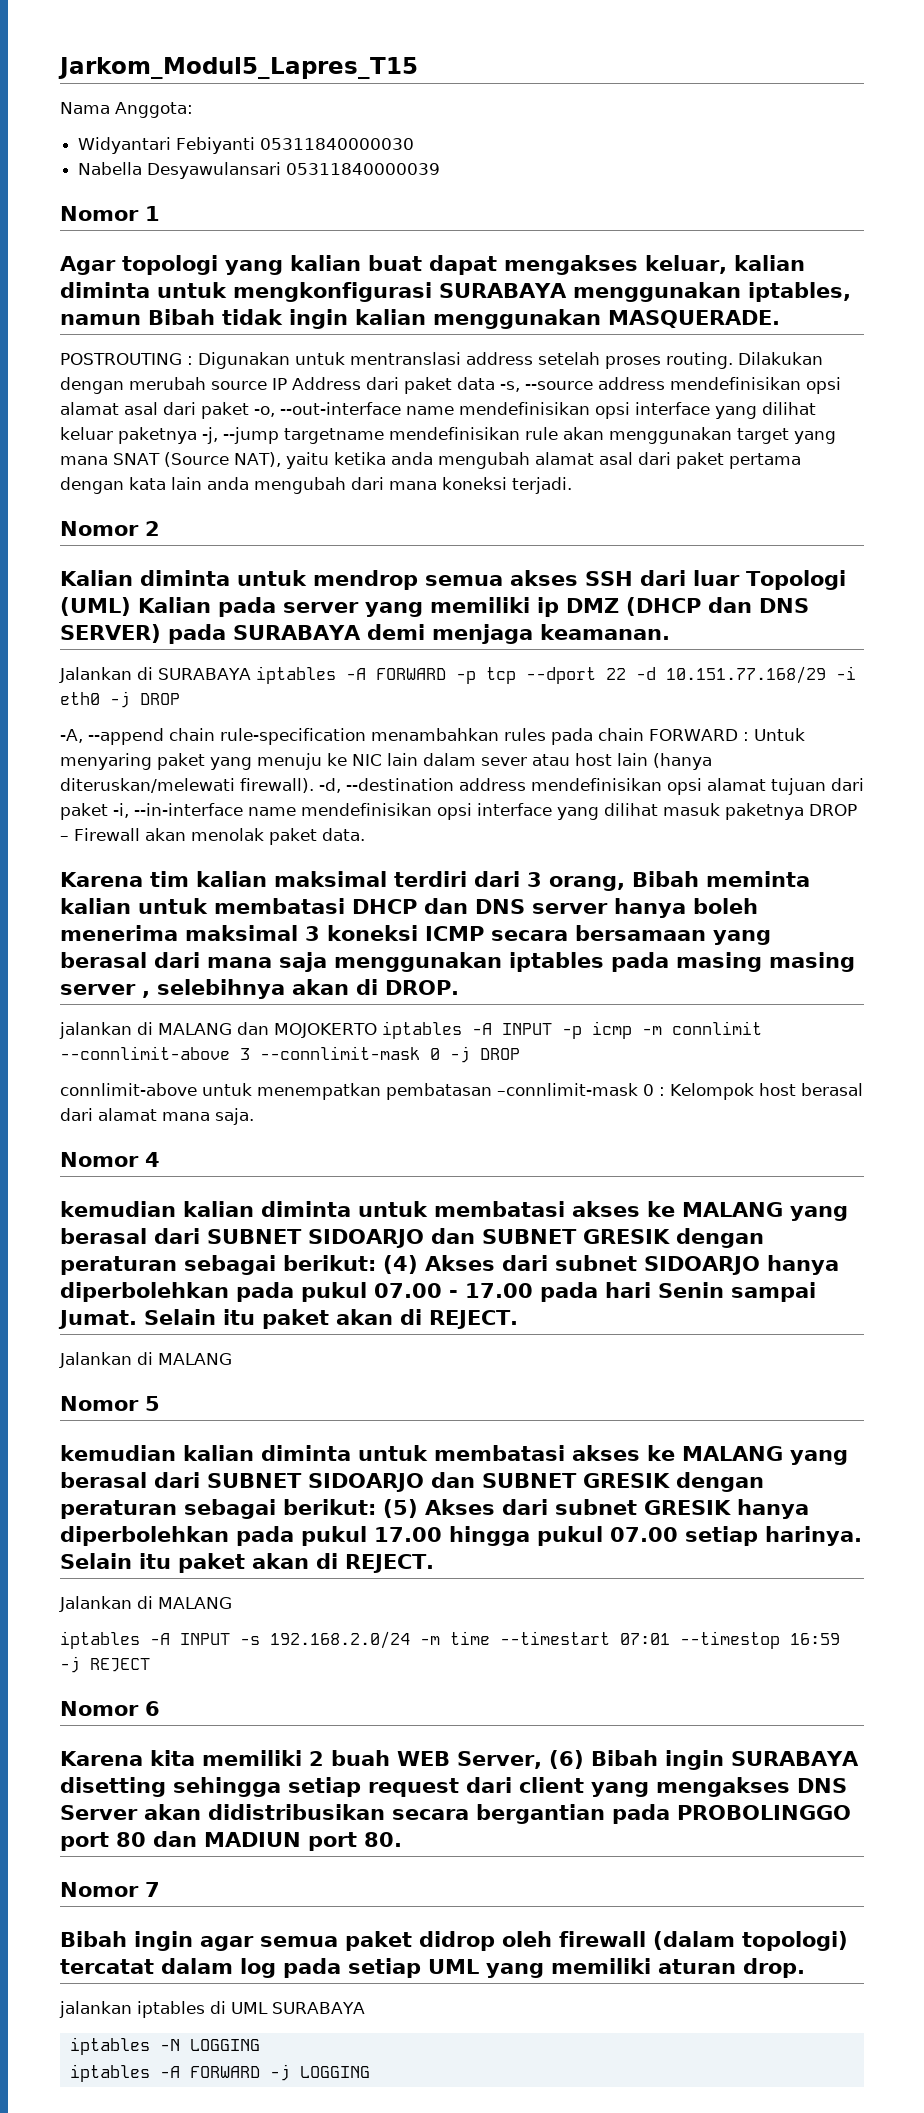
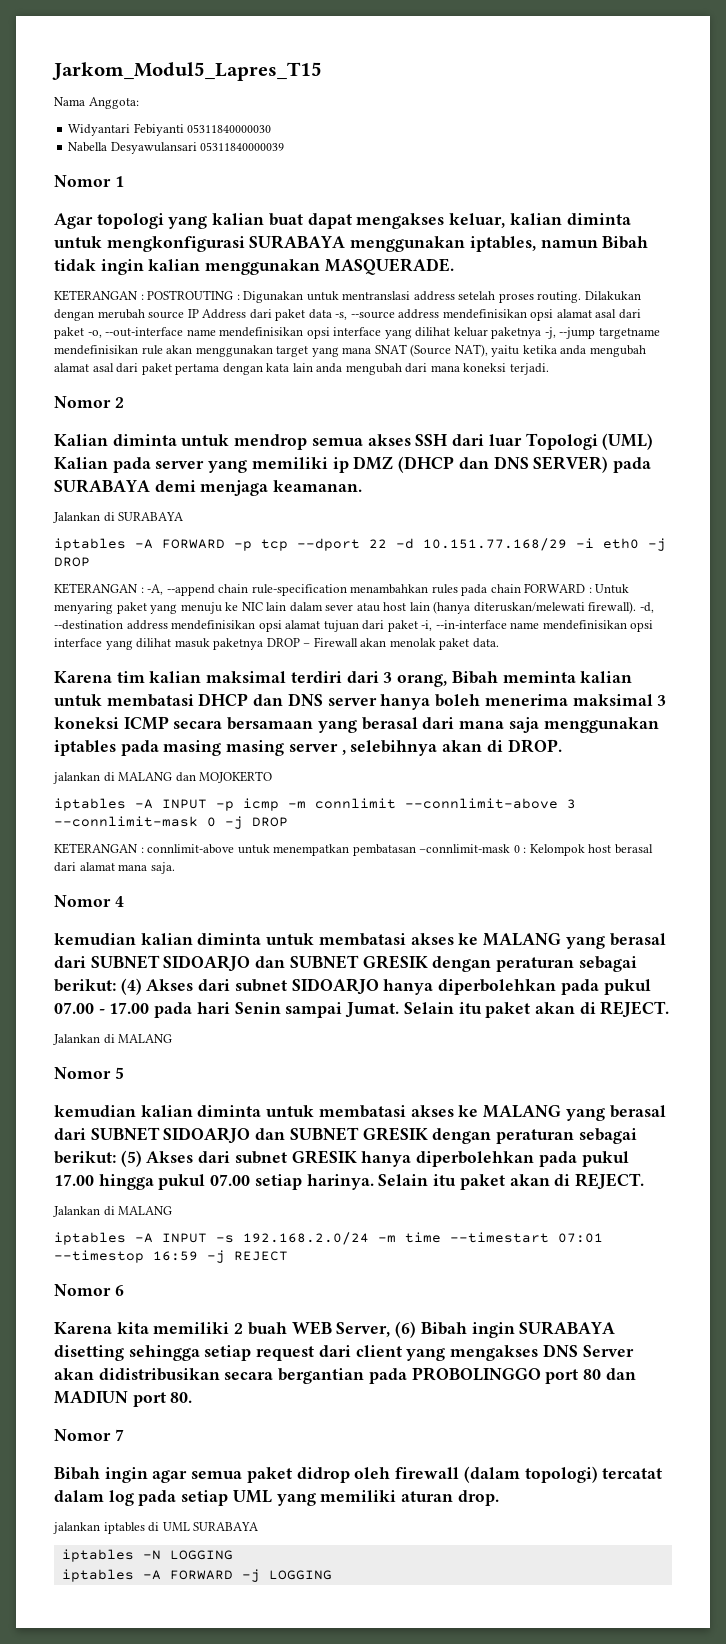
- POSTROUTING : Digunakan untuk mentranslasi address setelah proses routing.
+ KETERANGAN : POSTROUTING : Digunakan untuk mentranslasi address setelah proses routing.
- Jalankan di SURABAYA iptables -A FORWARD -p tcp --dport 22 -d 10.151.77.168/29 -i eth0 -j DROP
+ Jalankan di SURABAYA
+ iptables -A FORWARD -p tcp --dport 22 -d 10.151.77.168/29 -i eth0 -j DROP
- -A, --append chain rule-specification menambahkan rules pada chain FORWARD : Untuk menyaring paket yang menuju ke NIC lain dalam sever atau host lain (hanya diteruskan/melewati firewall).
+ KETERANGAN : -A, --append chain rule-specification menambahkan rules pada chain FORWARD : Untuk menyaring paket yang menuju ke NIC lain dalam sever atau host lain (hanya diteruskan/melewati firewall).
- jalankan di MALANG dan MOJOKERTO iptables -A INPUT -p icmp -m connlimit --connlimit-above 3 --connlimit-mask 0 -j DROP
+ jalankan di MALANG dan MOJOKERTO
+ iptables -A INPUT -p icmp -m connlimit --connlimit-above 3 --connlimit-mask 0 -j DROP
- connlimit-above untuk menempatkan pembatasan –connlimit-mask 0 : Kelompok host berasal dari alamat mana saja.
+ KETERANGAN : connlimit-above untuk menempatkan pembatasan –connlimit-mask 0 : Kelompok host berasal dari alamat mana saja.

